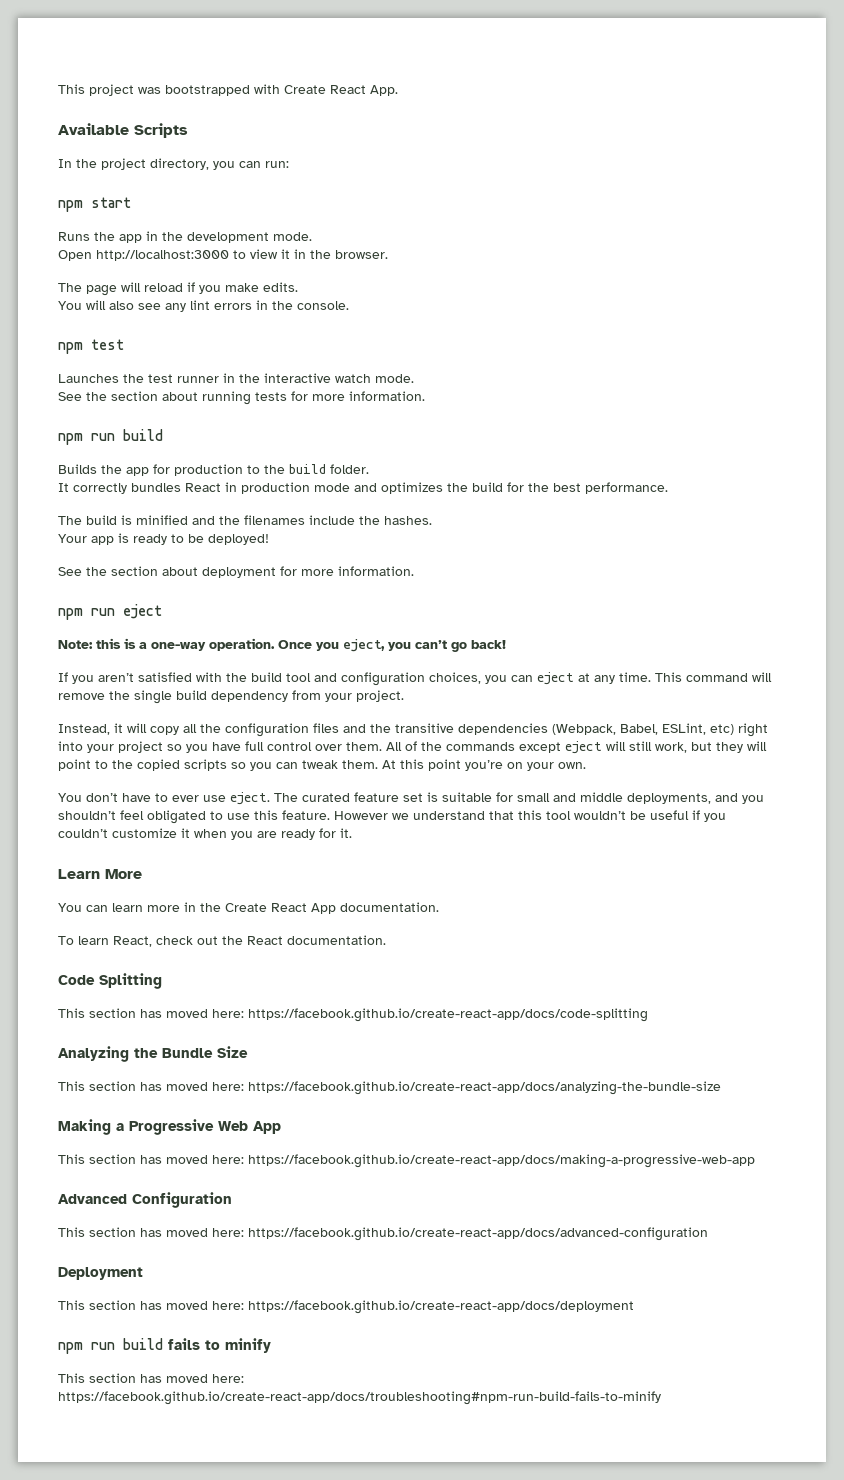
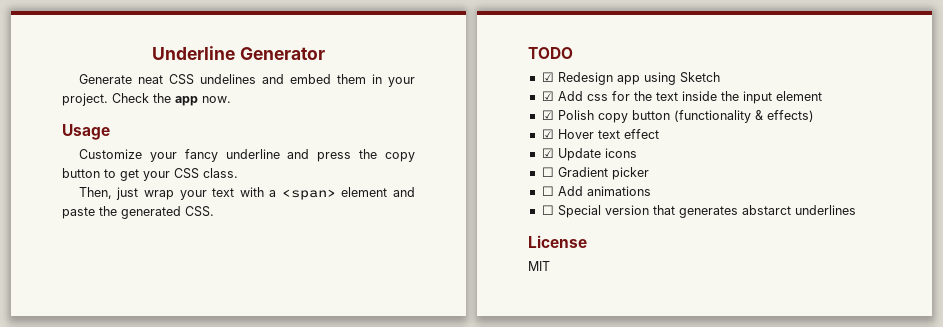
- This project was bootstrapped with Create React App.
- Available Scripts
- In the project directory, you can run:
- npm start
- Runs the app in the development mode.
- Open http://localhost:3000 to view it in the browser.
- The page will reload if you make edits.
- You will also see any lint errors in the console.
- npm test
- Launches the test runner in the interactive watch mode.
- See the section about running tests for more information.
- npm run build
- Builds the app for production to the build folder.
- It correctly bundles React in production mode and optimizes the build for the best performance.
- The build is minified and the filenames include the hashes.
- Your app is ready to be deployed!
- See the section about deployment for more information.
- npm run eject
- Note: this is a one-way operation. Once you eject, you can’t go back!
- If you aren’t satisfied with the build tool and configuration choices, you can eject at any time. This command will remove the single build dependency from your project.
- Instead, it will copy all the configuration files and the transitive dependencies (Webpack, Babel, ESLint, etc) right into your project so you have full control over them. All of the commands except eject will still work, but they will point to the copied scripts so you can tweak them. At this point you’re on your own.
- You don’t have to ever use eject. The curated feature set is suitable for small and middle deployments, and you shouldn’t feel obligated to use this feature. However we understand that this tool wouldn’t be useful if you couldn’t customize it when you are ready for it.
- Learn More
- You can learn more in the Create React App documentation.
- To learn React, check out the React documentation.
- Code Splitting
- This section has moved here: https://facebook.github.io/create-react-app/docs/code-splitting
- Analyzing the Bundle Size
- This section has moved here: https://facebook.github.io/create-react-app/docs/analyzing-the-bundle-size
- Making a Progressive Web App
- This section has moved here: https://facebook.github.io/create-react-app/docs/making-a-progressive-web-app
- Advanced Configuration
- This section has moved here: https://facebook.github.io/create-react-app/docs/advanced-configuration
- Deployment
- This section has moved here: https://facebook.github.io/create-react-app/docs/deployment
- npm run build fails to minify
- This section has moved here: https://facebook.github.io/create-react-app/docs/troubleshooting#npm-run-build-fails-to-minify
+ Underline Generator
+ Generate neat CSS undelines and embed them in your project. Check the app now.
+ Usage
+ Customize your fancy underline and press the copy button to get your CSS class.
+ Then, just wrap your text with a <span> element and paste the generated CSS.
+ TODO
+ ☑ Redesign app using Sketch
+ ☑ Add css for the text inside the input element
+ ☑ Polish copy button (functionality & effects)
+ ☑ Hover text effect
+ ☑ Update icons
+ ☐ Gradient picker
+ ☐ Add animations
+ ☐ Special version that generates abstarct underlines
+ License
+ MIT

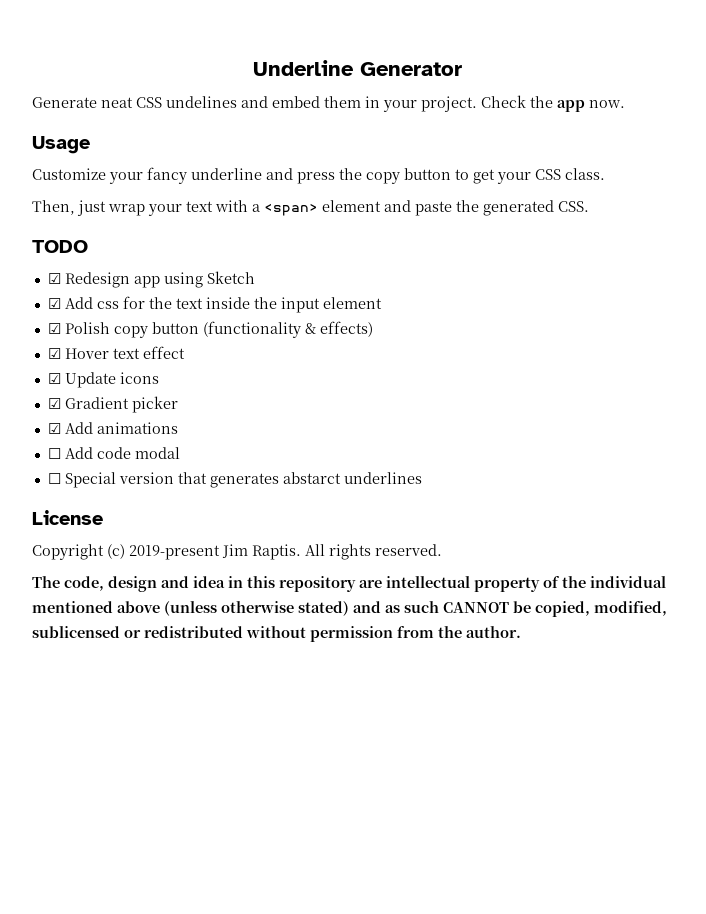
- ☐ Gradient picker
+ ☑ Gradient picker
+ ☑ Add animations
- ☐ Add animations
+ ☐ Add code modal
- MIT
+ Copyright (c) 2019-present Jim Raptis. All rights reserved.
+ The code, design and idea in this repository are intellectual property of the individual mentioned above (unless otherwise stated) and as such CANNOT be copied, modified, sublicensed or redistributed without permission from the author.

